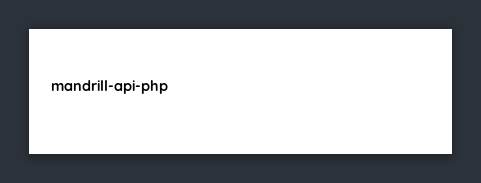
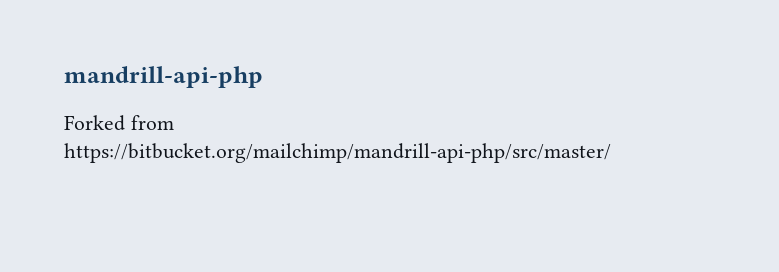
+ Forked from https://bitbucket.org/mailchimp/mandrill-api-php/src/master/

